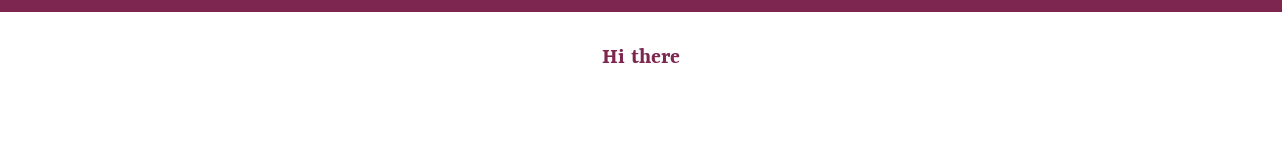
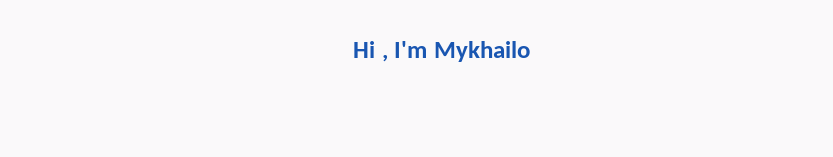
- Hi there
+ Hi , I'm Mykhailo

